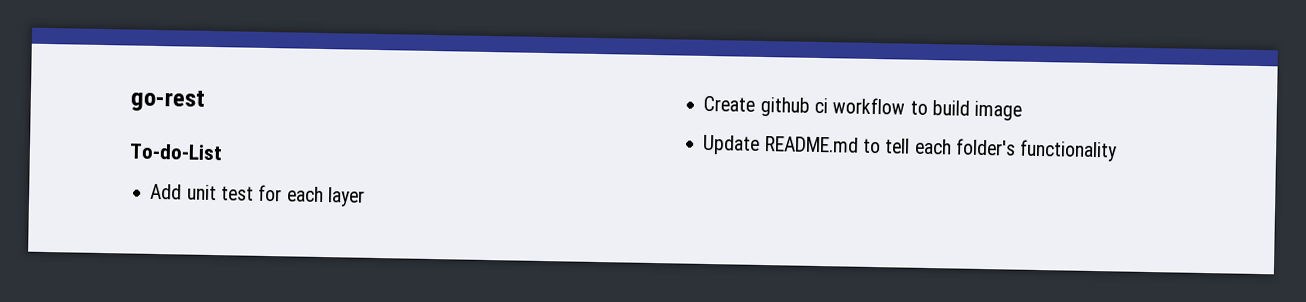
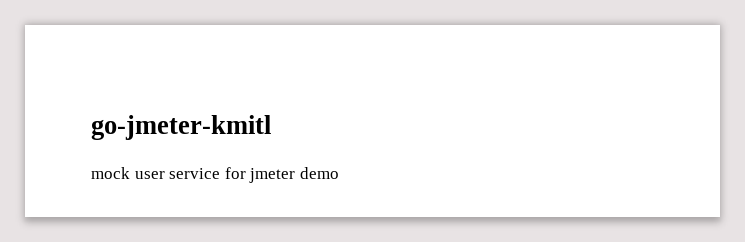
- go-rest
- To-do-List
- Add unit test for each layer
- Create github ci workflow to build image
- Update README.md to tell each folder's functionality
+ go-jmeter-kmitl
+ mock user service for jmeter demo

